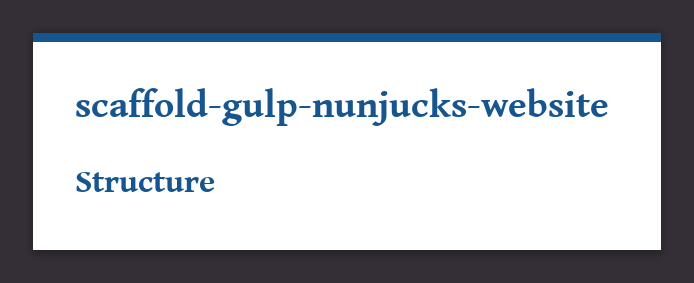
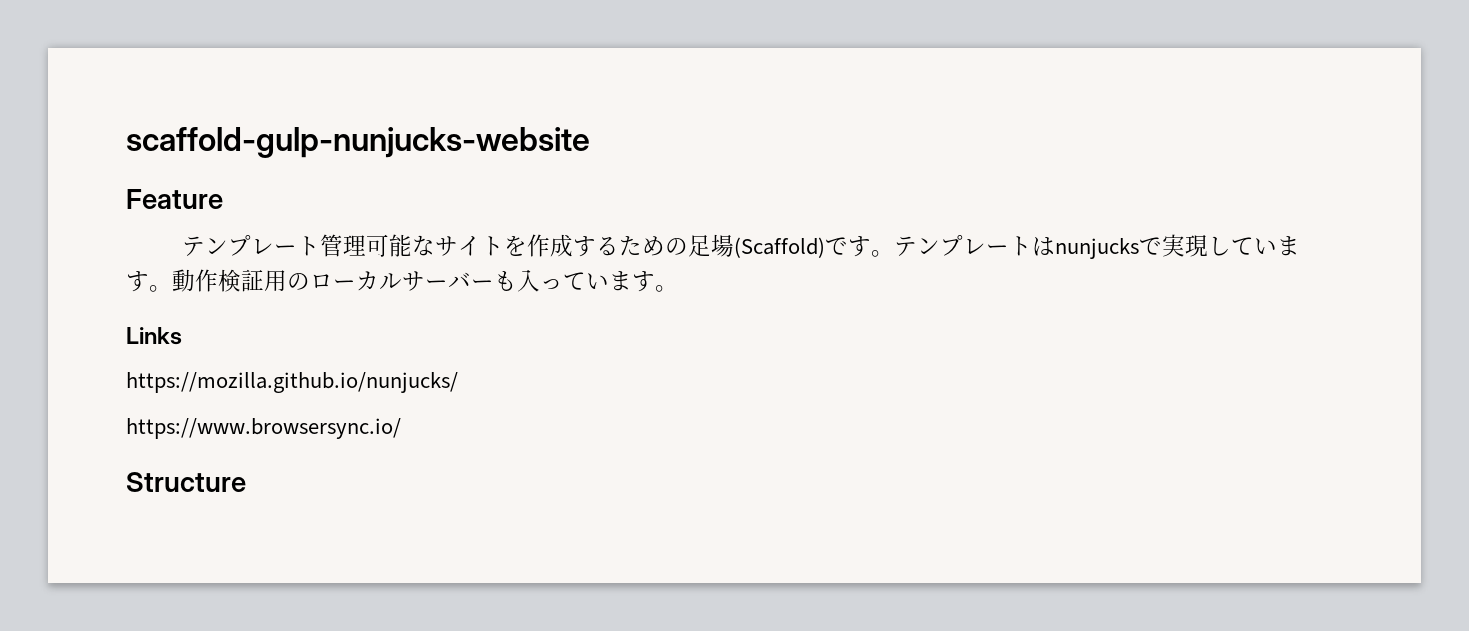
+ Feature
+ テンプレート管理可能なサイトを作成するための足場(Scaffold)です。テンプレートはnunjucksで実現しています。動作検証用のローカルサーバーも入っています。
+ Links
+ https://mozilla.github.io/nunjucks/
+ https://www.browsersync.io/

